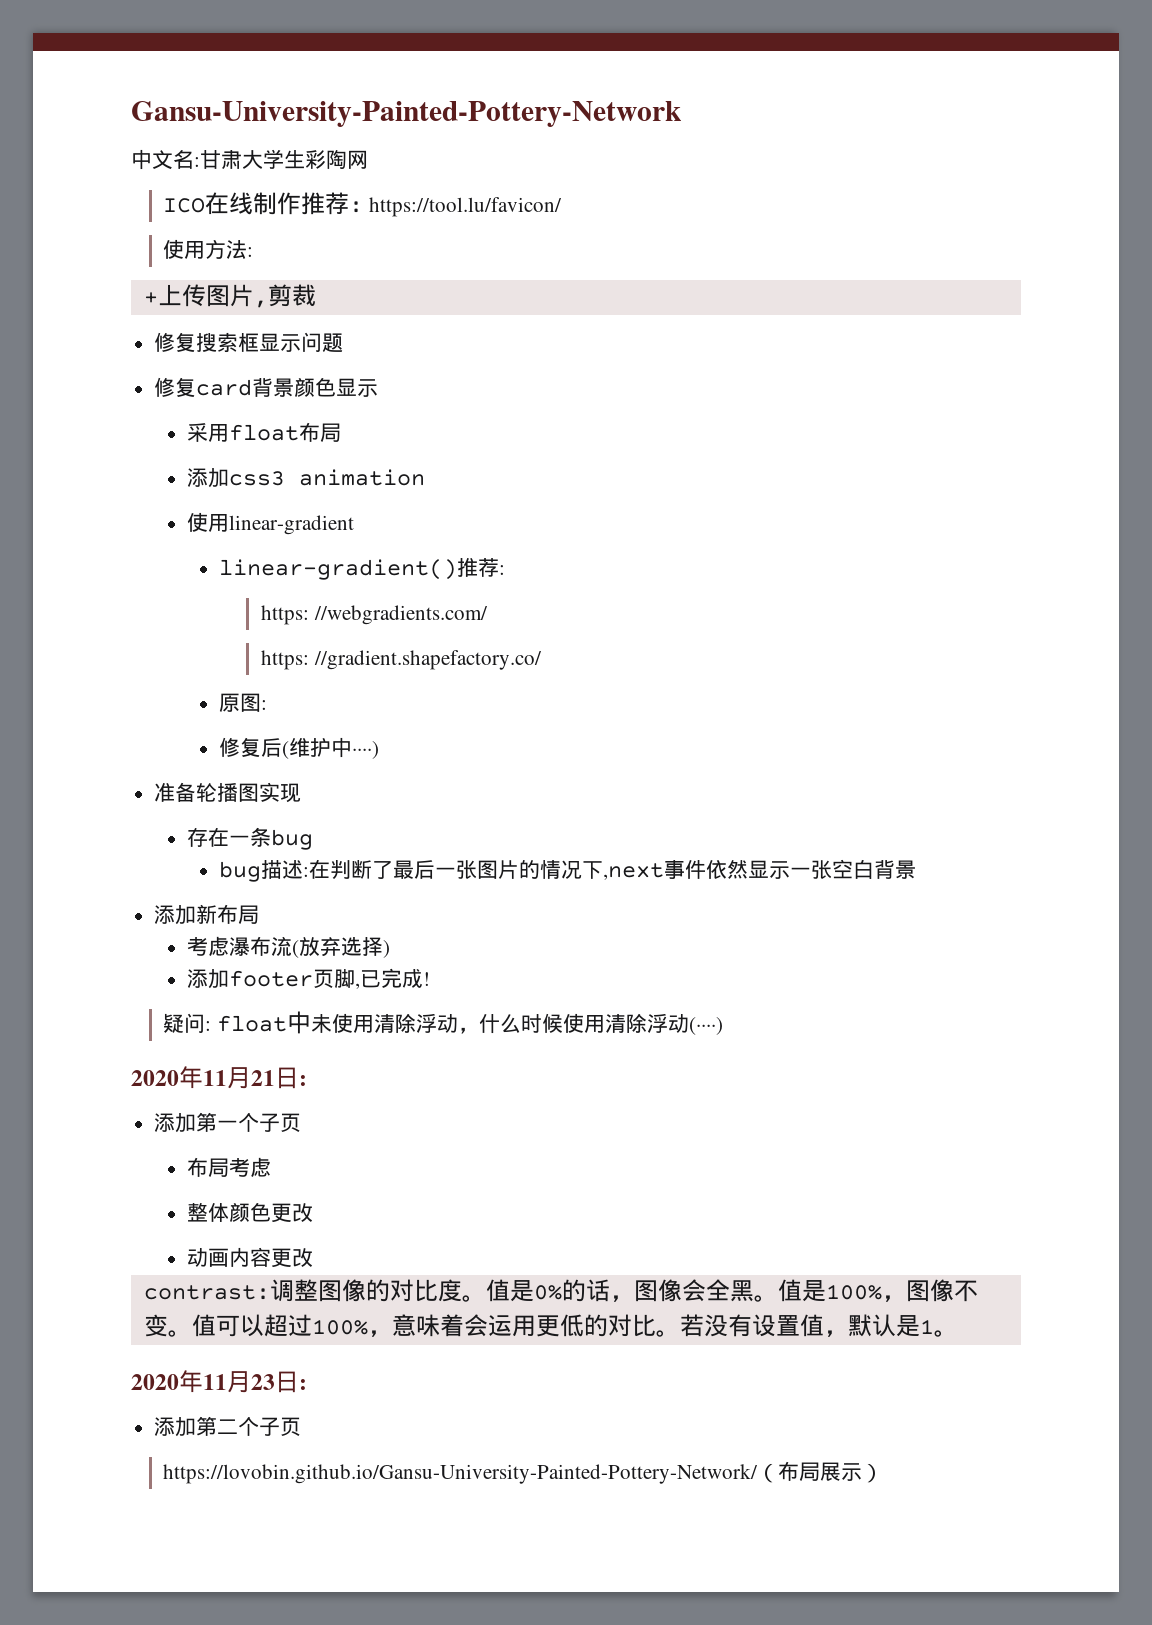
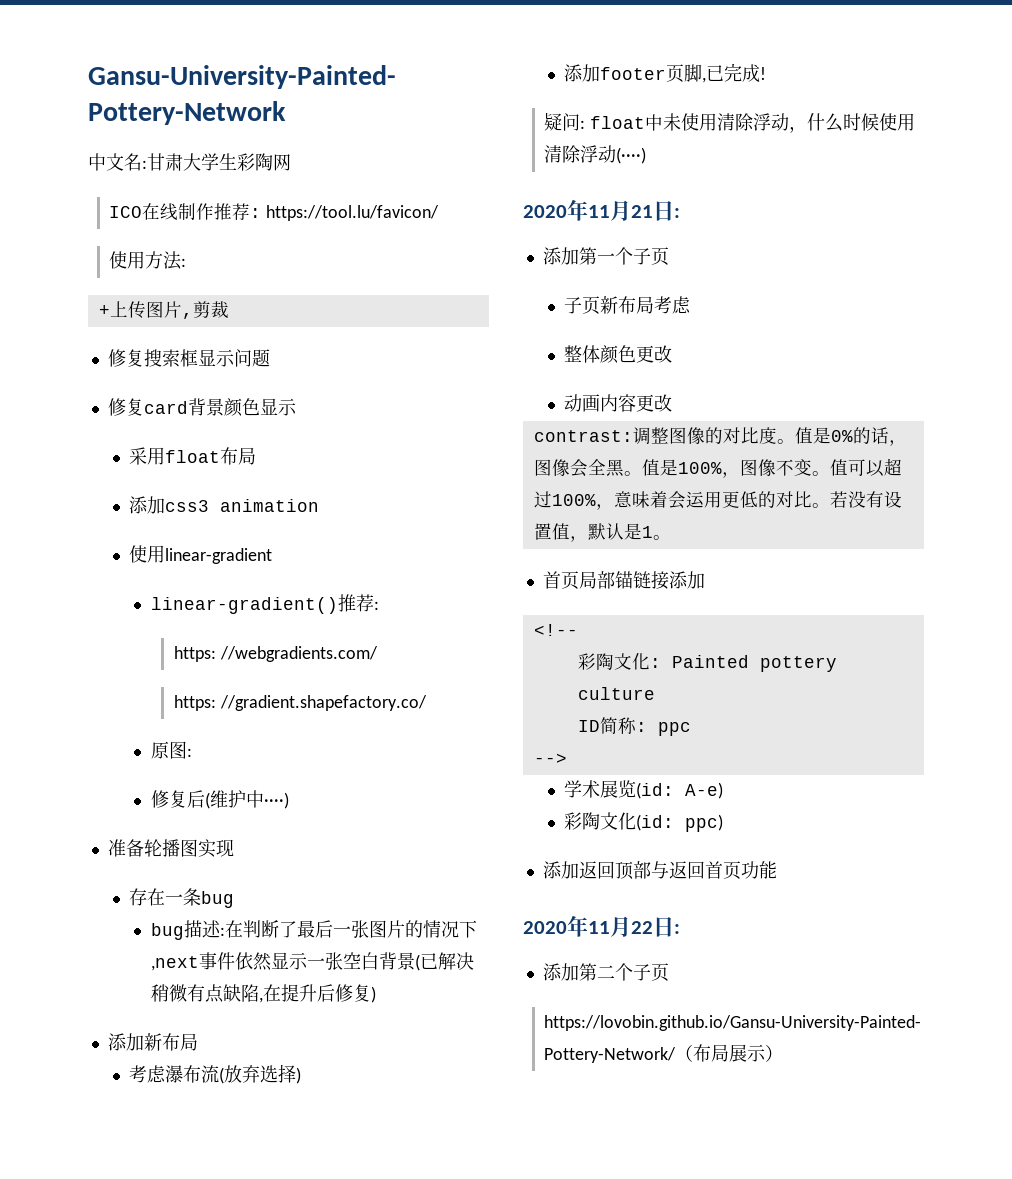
- bug描述:在判断了最后一张图片的情况下,next事件依然显示一张空白背景
+ bug描述:在判断了最后一张图片的情况下,next事件依然显示一张空白背景(已解决稍微有点缺陷,在提升后修复)
- 布局考虑
+ 子页新布局考虑
- 2020年11月23日:
+ 首页局部锚链接添加
+ <!--
+ 彩陶文化: Painted pottery culture
+ ID简称: ppc
+ -->
+ 学术展览(id: A-e)
+ 彩陶文化(id: ppc)
+ 添加返回顶部与返回首页功能
+ 2020年11月22日:

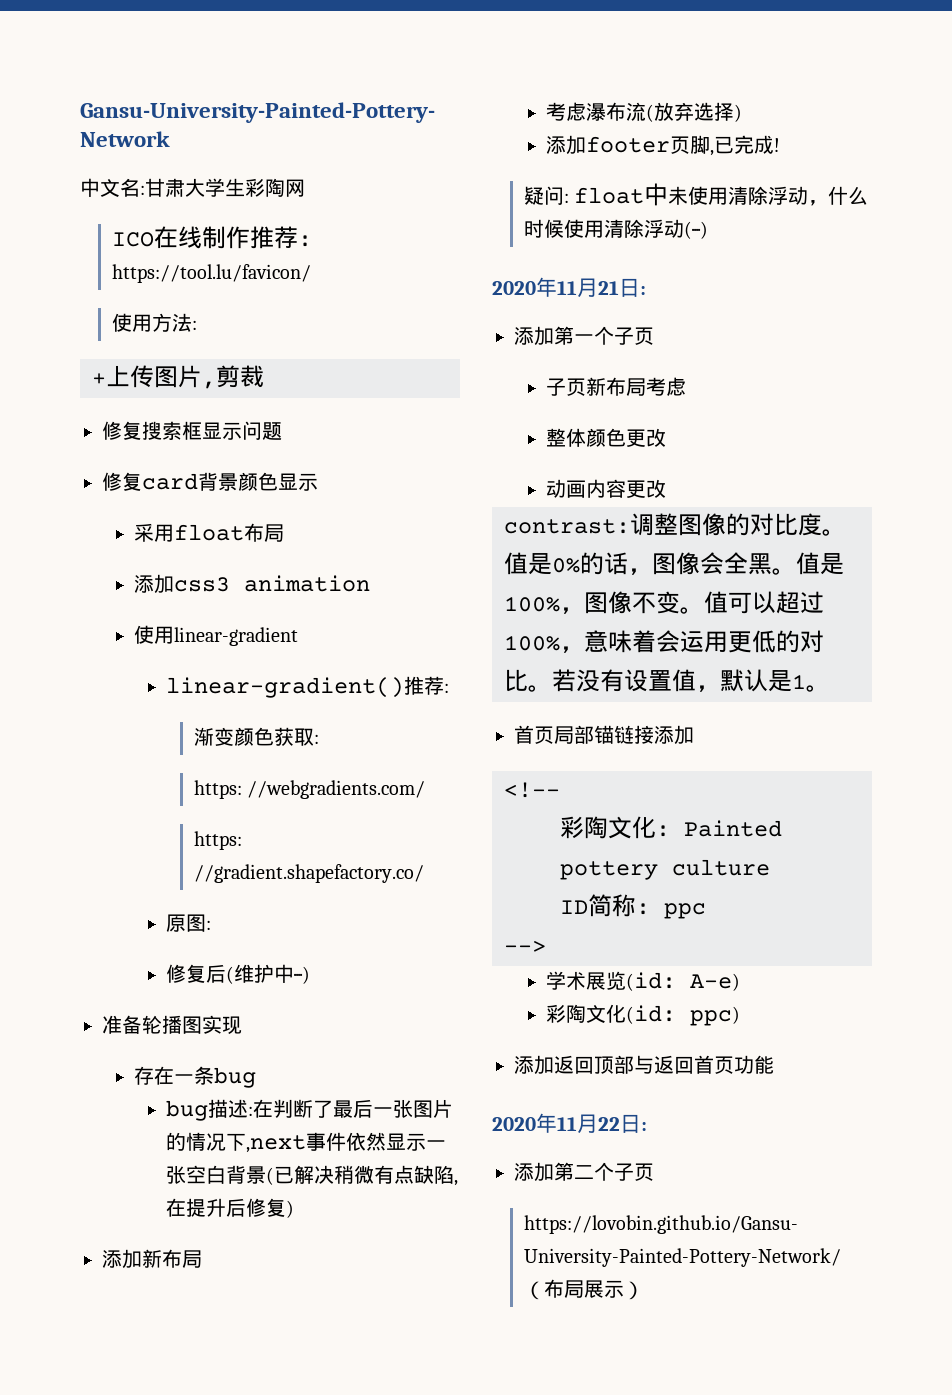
+ 渐变颜色获取:

